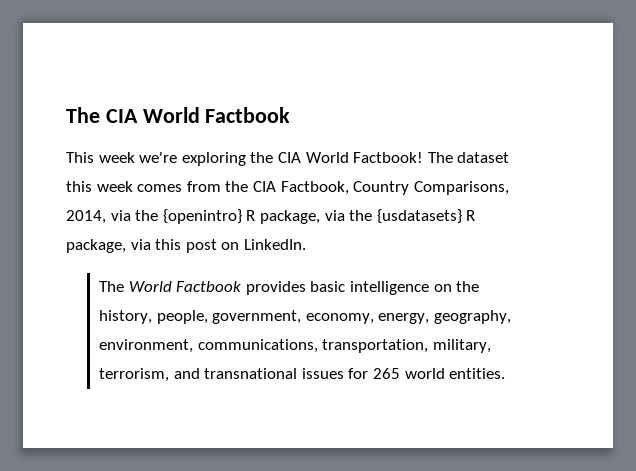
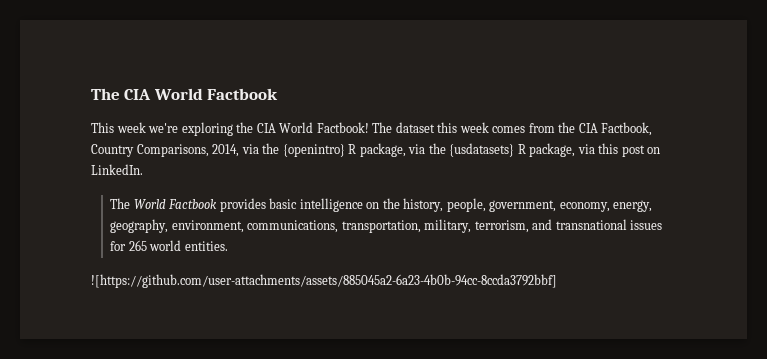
+ ![https://github.com/user-attachments/assets/885045a2-6a23-4b0b-94cc-8ccda3792bbf]

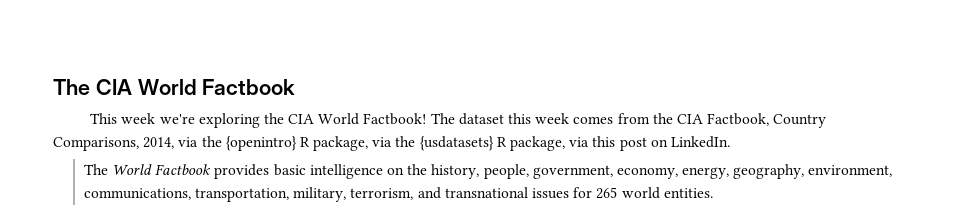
- ![https://github.com/user-attachments/assets/885045a2-6a23-4b0b-94cc-8ccda3792bbf]

